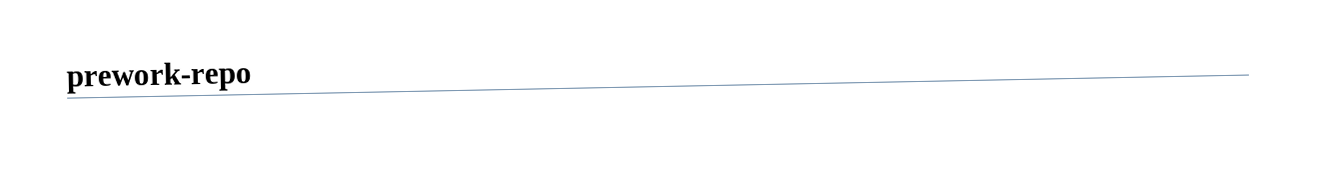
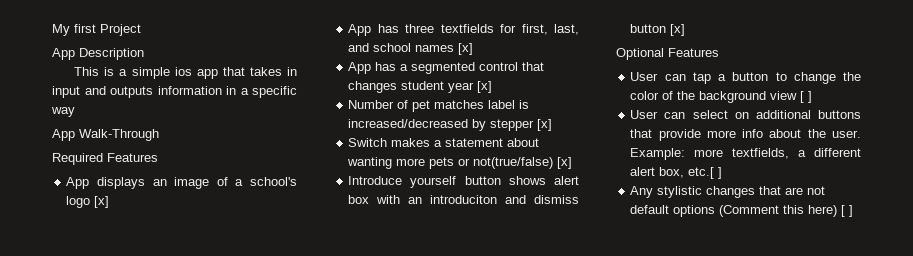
- prework-repo
+ My first Project
+ App Description
+ This is a simple ios app that takes in input and outputs information in a specific way
+ App Walk-Through
+ Required Features
+ App displays an image of a school's logo [x]
+ App has three textfields for first, last, and school names [x]
+ App has a segmented control that changes student year [x]
+ Number of pet matches label is increased/decreased by stepper [x]
+ Switch makes a statement about wanting more pets or not(true/false) [x]
+ Introduce yourself button shows alert box with an introduciton and dismiss button [x]
+ Optional Features
+ User can tap a button to change the color of the background view [ ]
+ User can select on additional buttons that provide more info about the user. Example: more textfields, a different alert box, etc.[ ]
+ Any stylistic changes that are not default options (Comment this here) [ ]

